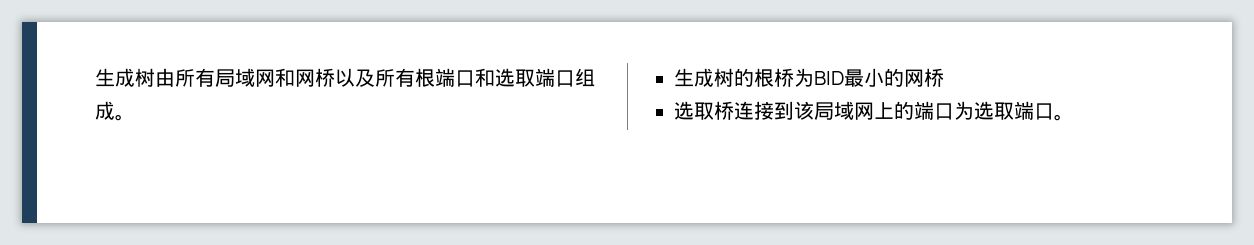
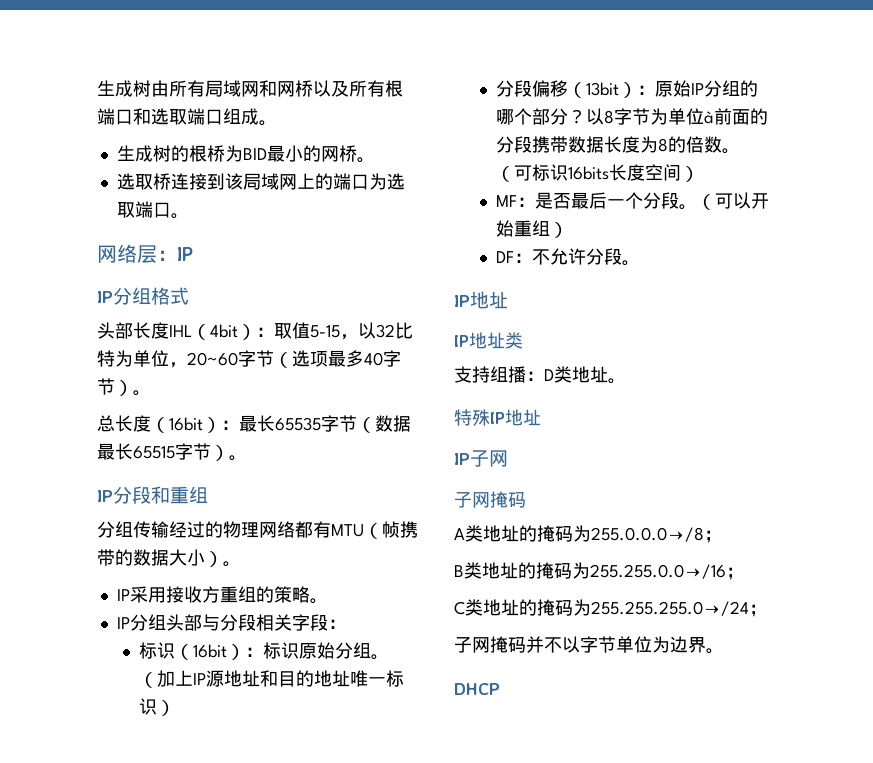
- 生成树的根桥为BID最小的网桥
+ 生成树的根桥为BID最小的网桥。
+ 网络层：IP
+ IP分组格式
+ 头部长度IHL（4bit）：取值5-15，以32比特为单位，20~60字节（选项最多40字节）。
+ 总长度（16bit）：最长65535字节（数据最长65515字节）。
+ IP分段和重组
+ 分组传输经过的物理网络都有MTU（帧携带的数据大小）。
+ IP采用接收方重组的策略。
+ IP分组头部与分段相关字段：
+ 标识（16bit）：标识原始分组。（加上IP源地址和目的地址唯一标识）
+ 分段偏移（13bit）：原始IP分组的哪个部分？以8字节为单位à前面的分段携带数据长度为8的倍数。（可标识16bits长度空间）
+ MF：是否最后一个分段。（可以开始重组）
+ DF：不允许分段。
+ IP地址
+ IP地址类
+ 支持组播：D类地址。
+ 特殊IP地址
+ IP子网
+ 子网掩码
+ A类地址的掩码为255.0.0.0→/8；
+ B类地址的掩码为255.255.0.0→/16；
+ C类地址的掩码为255.255.255.0→/24；
+ 子网掩码并不以字节单位为边界。
+ DHCP

